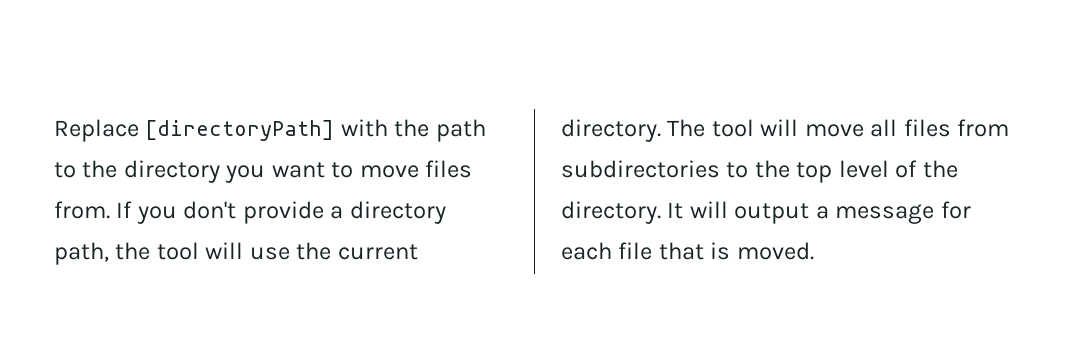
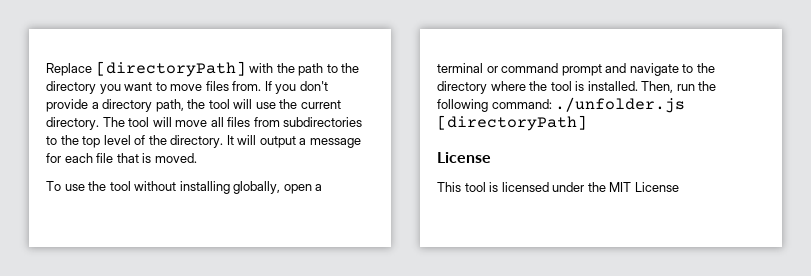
+ To use the tool without installing globally, open a terminal or command prompt and navigate to the directory where the tool is installed. Then, run the following command: ./unfolder.js [directoryPath]
+ License
+ This tool is licensed under the MIT License

